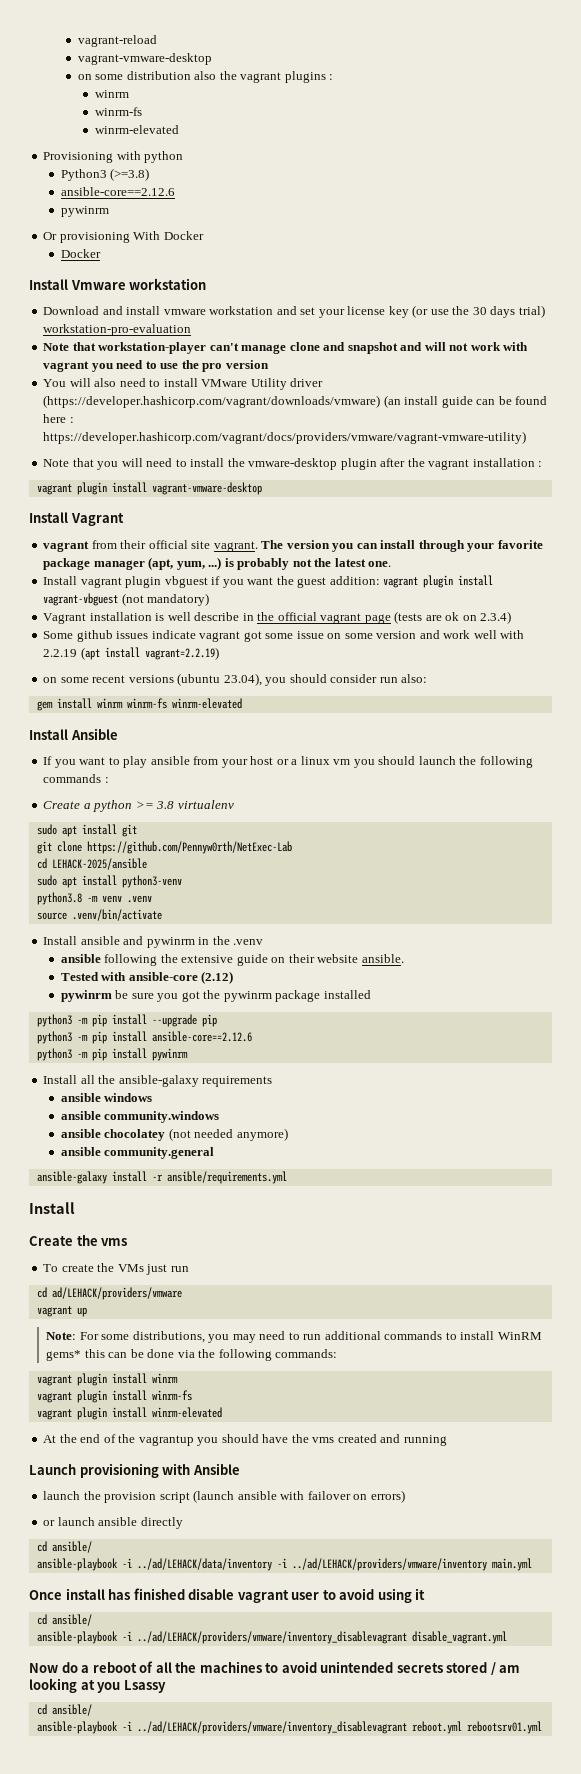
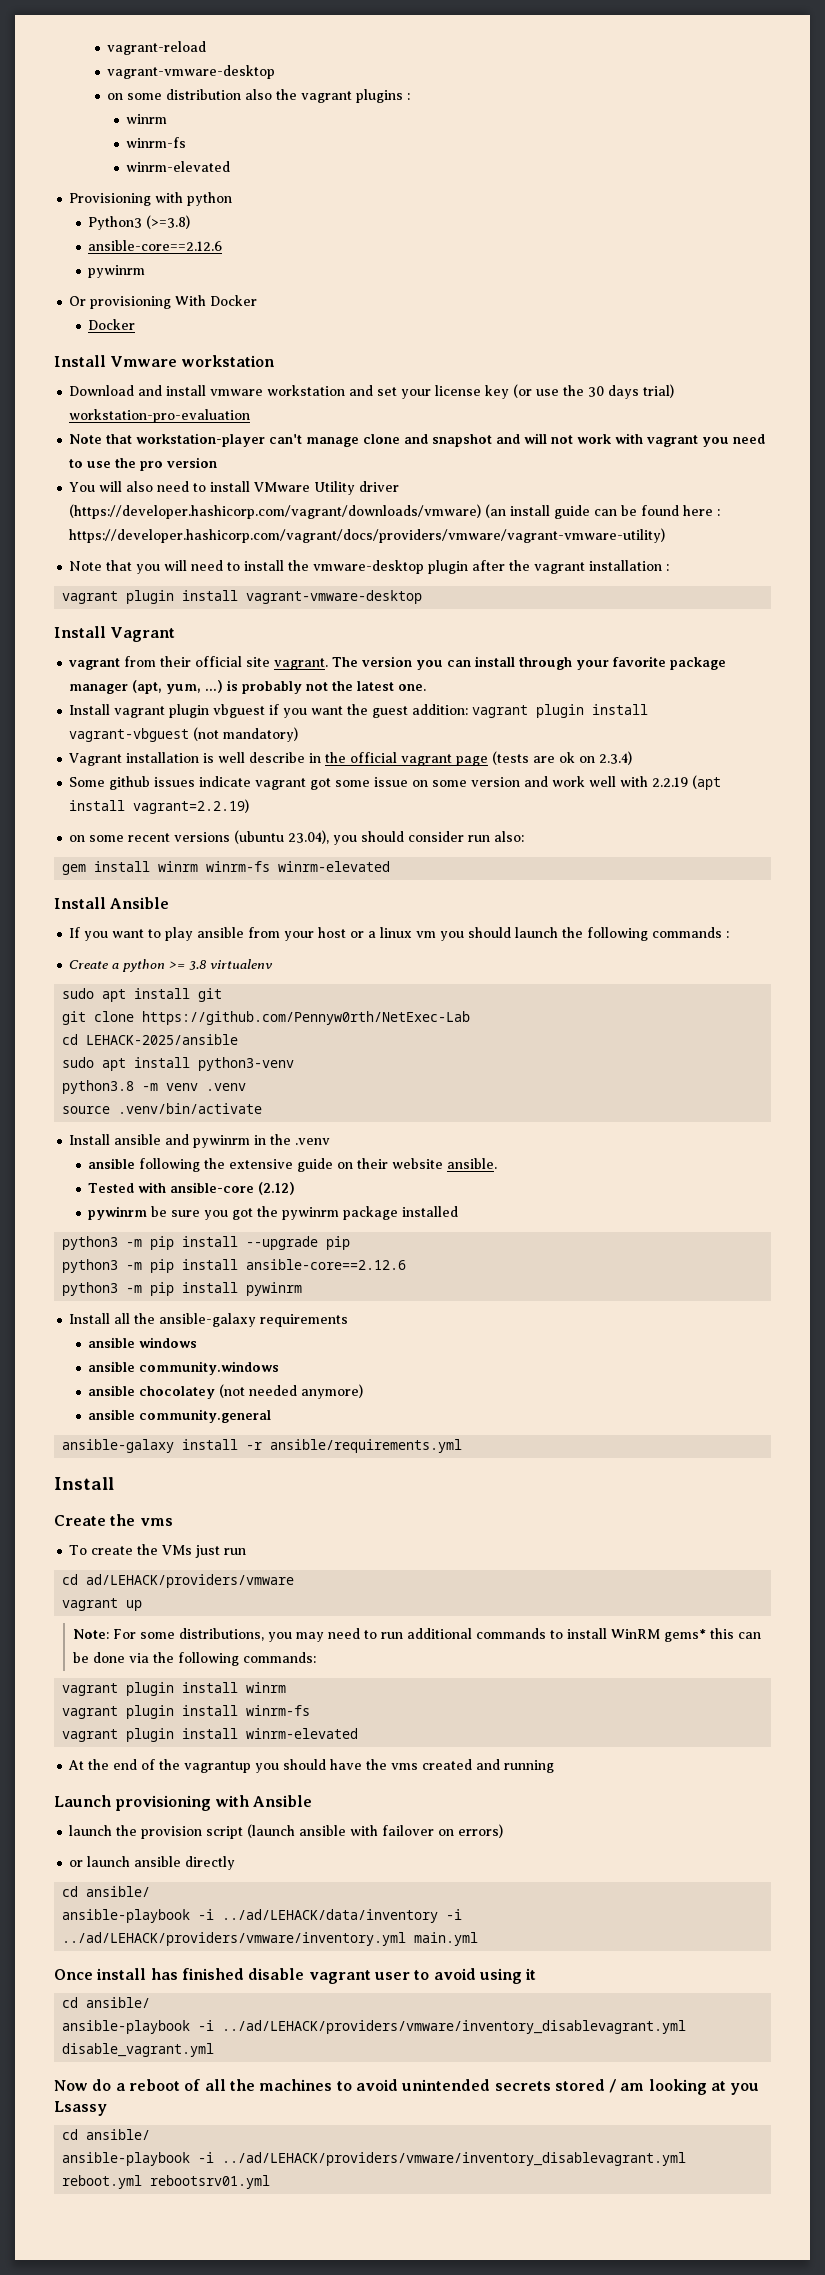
- ansible-playbook -i ../ad/LEHACK/data/inventory -i ../ad/LEHACK/providers/vmware/inventory main.yml
+ ansible-playbook -i ../ad/LEHACK/data/inventory -i ../ad/LEHACK/providers/vmware/inventory.yml main.yml
- ansible-playbook -i ../ad/LEHACK/providers/vmware/inventory_disablevagrant disable_vagrant.yml
+ ansible-playbook -i ../ad/LEHACK/providers/vmware/inventory_disablevagrant.yml disable_vagrant.yml
- ansible-playbook -i ../ad/LEHACK/providers/vmware/inventory_disablevagrant reboot.yml rebootsrv01.yml
+ ansible-playbook -i ../ad/LEHACK/providers/vmware/inventory_disablevagrant.yml reboot.yml rebootsrv01.yml

